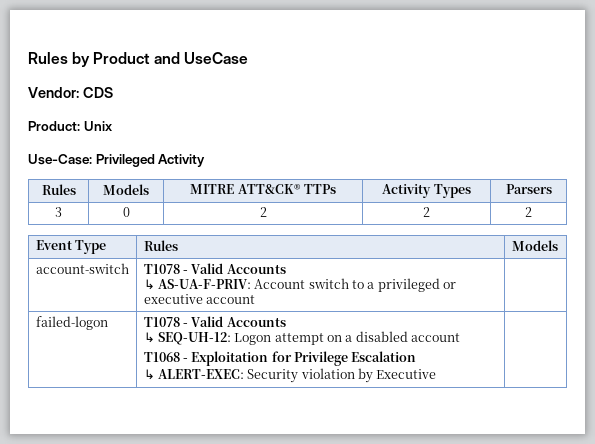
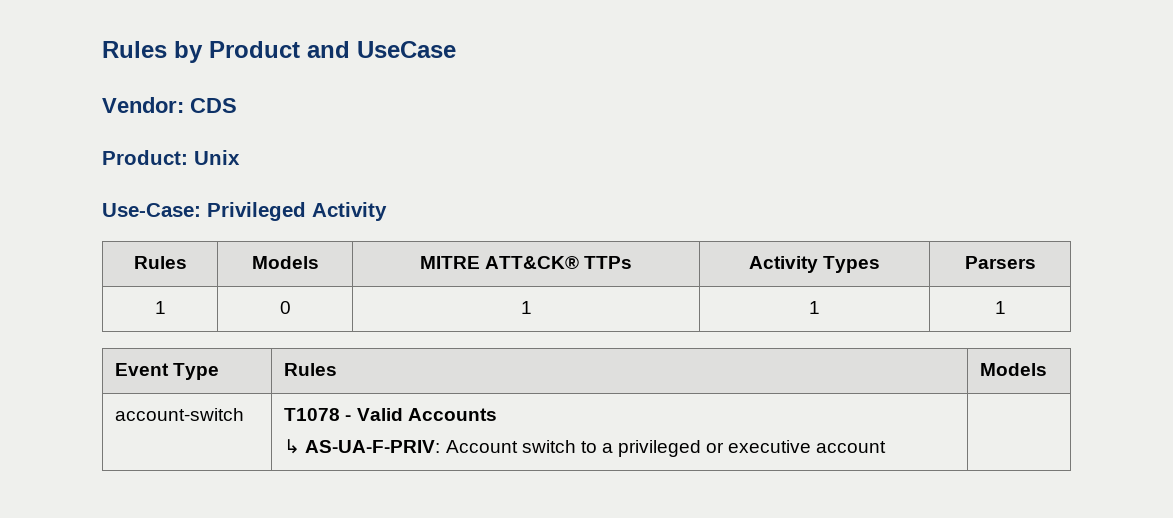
- 3 | 0 | 2 | 2 | 2
+ 1 | 0 | 1 | 1 | 1
- failed-logon | T1078 - Valid Accounts
- ↳ SEQ-UH-12: Logon attempt on a disabled account
- T1068 - Exploitation for Privilege Escalation
- ↳ ALERT-EXEC: Security violation by Executive |

